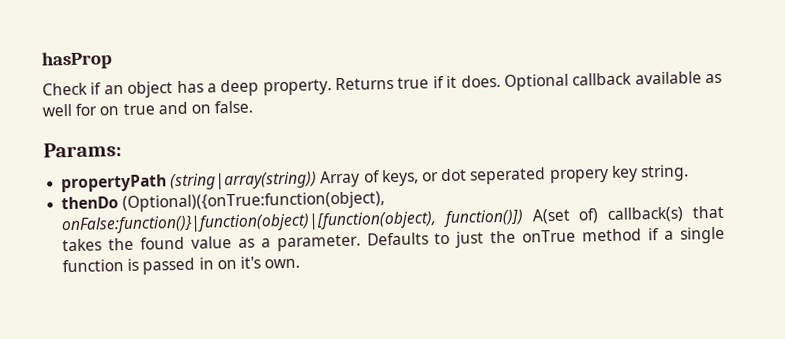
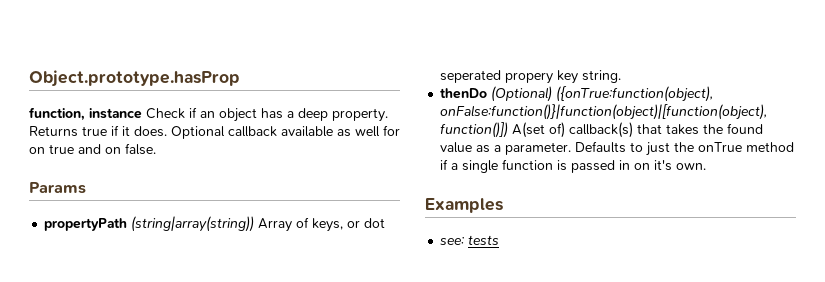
- hasProp
- Check if an object has a deep property.
+ Object.prototype.hasProp
+ function, instance Check if an object has a deep property.
- Params:
+ Params
- thenDo (Optional)({onTrue:function(object), onFalse:function()}|function(object)|[function(object), function()]) A(set of) callback(s) that takes the found value as a parameter.
+ thenDo (Optional) ({onTrue:function(object), onFalse:function()}|function(object)|[function(object), function()]) A(set of) callback(s) that takes the found value as a parameter.
+ Examples
+ see: tests

